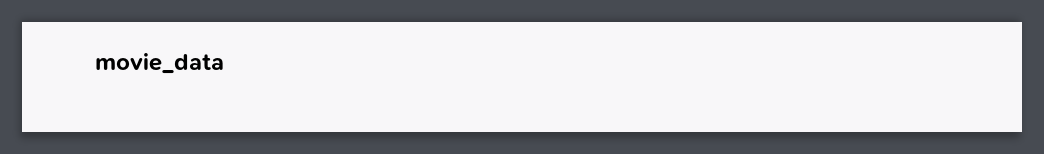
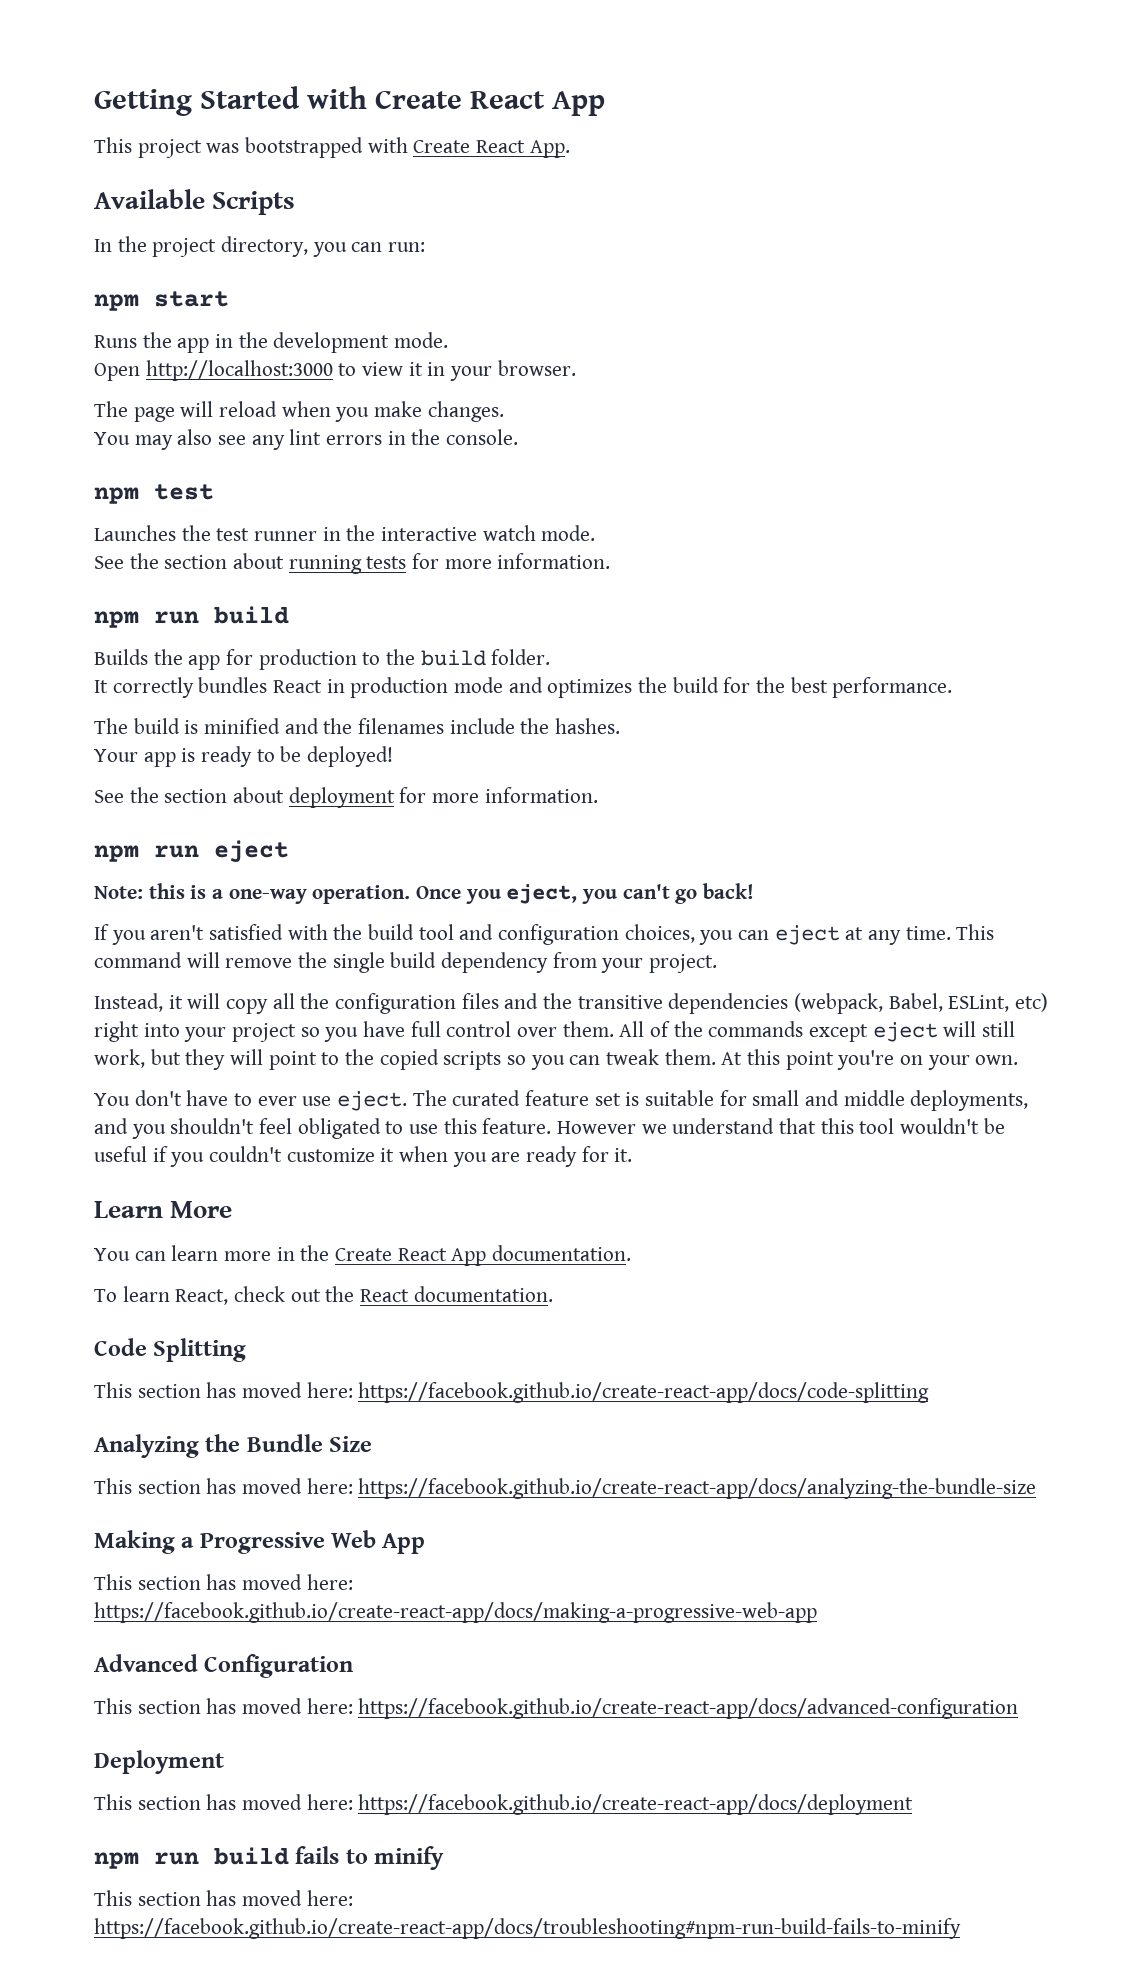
- movie_data
+ Getting Started with Create React App
+ This project was bootstrapped with Create React App.
+ Available Scripts
+ In the project directory, you can run:
+ npm start
+ Runs the app in the development mode.
+ Open http://localhost:3000 to view it in your browser.
+ The page will reload when you make changes.
+ You may also see any lint errors in the console.
+ npm test
+ Launches the test runner in the interactive watch mode.
+ See the section about running tests for more information.
+ npm run build
+ Builds the app for production to the build folder.
+ It correctly bundles React in production mode and optimizes the build for the best performance.
+ The build is minified and the filenames include the hashes.
+ Your app is ready to be deployed!
+ See the section about deployment for more information.
+ npm run eject
+ Note: this is a one-way operation. Once you eject, you can't go back!
+ If you aren't satisfied with the build tool and configuration choices, you can eject at any time. This command will remove the single build dependency from your project.
+ Instead, it will copy all the configuration files and the transitive dependencies (webpack, Babel, ESLint, etc) right into your project so you have full control over them. All of the commands except eject will still work, but they will point to the copied scripts so you can tweak them. At this point you're on your own.
+ You don't have to ever use eject. The curated feature set is suitable for small and middle deployments, and you shouldn't feel obligated to use this feature. However we understand that this tool wouldn't be useful if you couldn't customize it when you are ready for it.
+ Learn More
+ You can learn more in the Create React App documentation.
+ To learn React, check out the React documentation.
+ Code Splitting
+ This section has moved here: https://facebook.github.io/create-react-app/docs/code-splitting
+ Analyzing the Bundle Size
+ This section has moved here: https://facebook.github.io/create-react-app/docs/analyzing-the-bundle-size
+ Making a Progressive Web App
+ This section has moved here: https://facebook.github.io/create-react-app/docs/making-a-progressive-web-app
+ Advanced Configuration
+ This section has moved here: https://facebook.github.io/create-react-app/docs/advanced-configuration
+ Deployment
+ This section has moved here: https://facebook.github.io/create-react-app/docs/deployment
+ npm run build fails to minify
+ This section has moved here: https://facebook.github.io/create-react-app/docs/troubleshooting#npm-run-build-fails-to-minify

